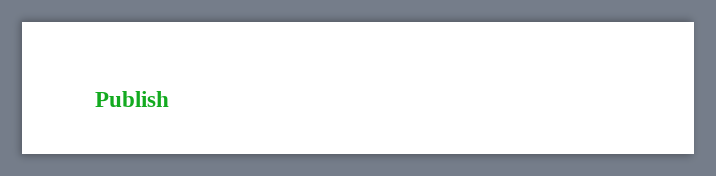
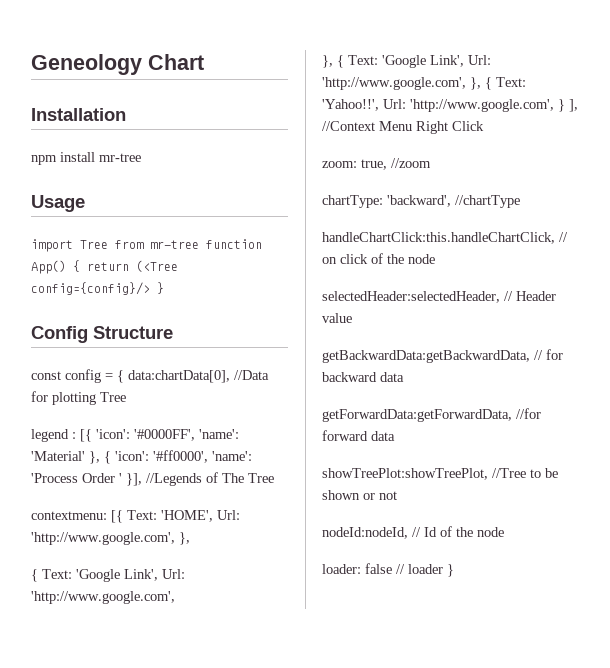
- Publish
+ Geneology Chart
+ Installation
+ npm install mr-tree
+ Usage
+ import Tree from mr-tree function App() { return (<Tree config={config}/> }
+ Config Structure
+ const config = { data:chartData[0], //Data for plotting Tree
+ legend : [{ 'icon': '#0000FF', 'name': 'Material' }, { 'icon': '#ff0000', 'name': 'Process Order ' }], //Legends of The Tree
+ contextmenu: [{ Text: 'HOME', Url: 'http://www.google.com', },
+ { Text: 'Google Link', Url: 'http://www.google.com',
+ }, { Text: 'Google Link', Url: 'http://www.google.com', }, { Text: 'Yahoo!!', Url: 'http://www.google.com', } ], //Context Menu Right Click
+ zoom: true, //zoom
+ chartType: 'backward', //chartType
+ handleChartClick:this.handleChartClick, // on click of the node
+ selectedHeader:selectedHeader, // Header value
+ getBackwardData:getBackwardData, // for backward data
+ getForwardData:getForwardData, //for forward data
+ showTreePlot:showTreePlot, //Tree to be shown or not
+ nodeId:nodeId, // Id of the node
+ loader: false // loader }

